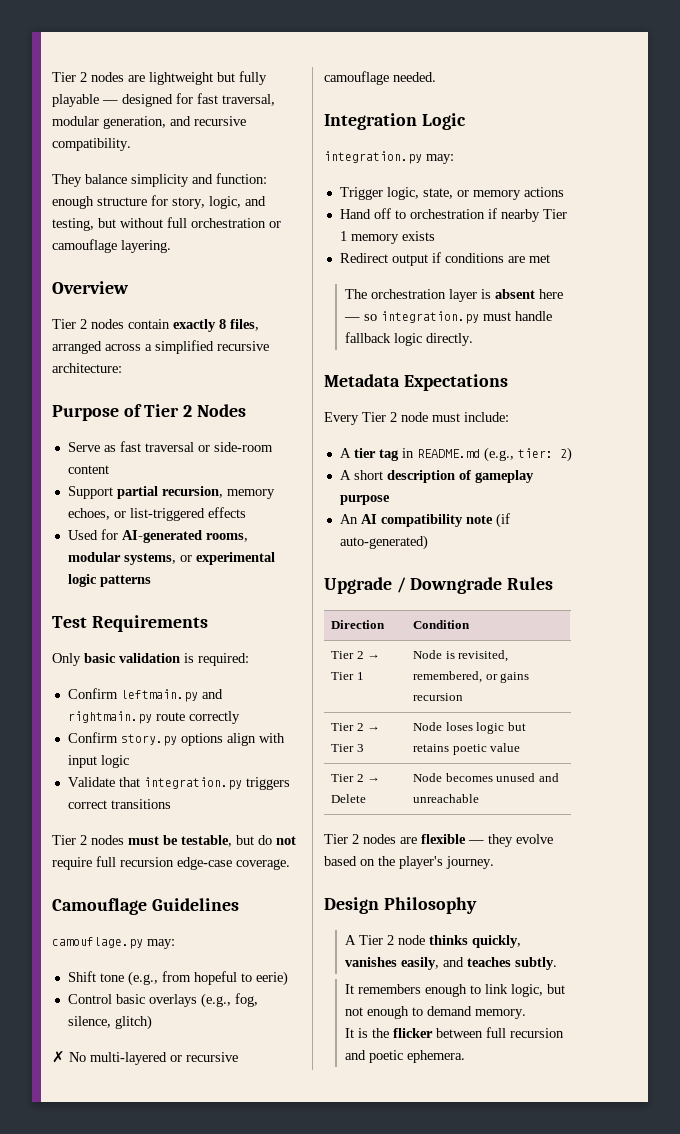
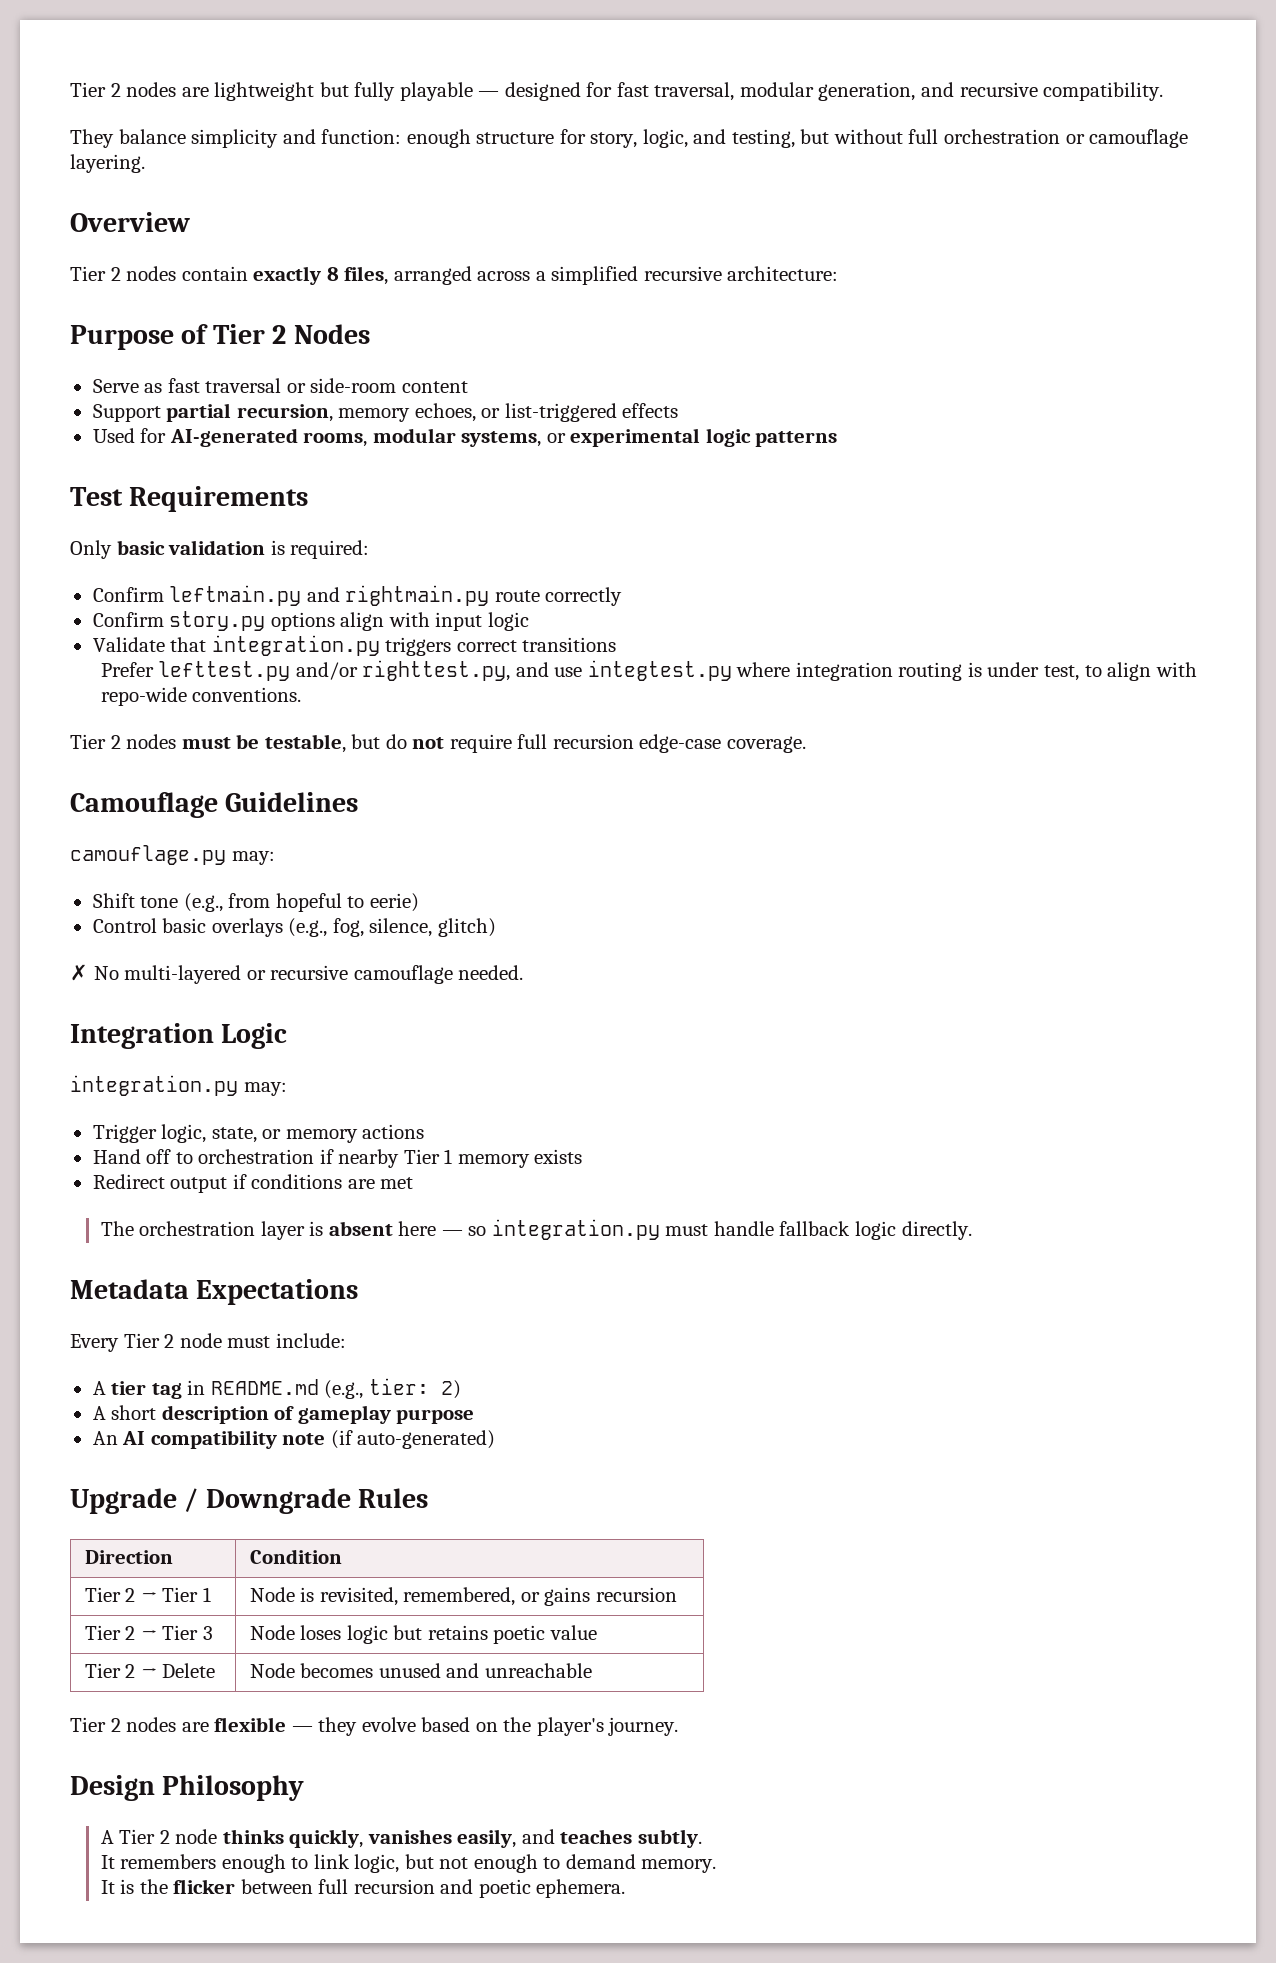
+ Prefer lefttest.py and/or righttest.py, and use integtest.py where integration routing is under test, to align with repo-wide conventions.

